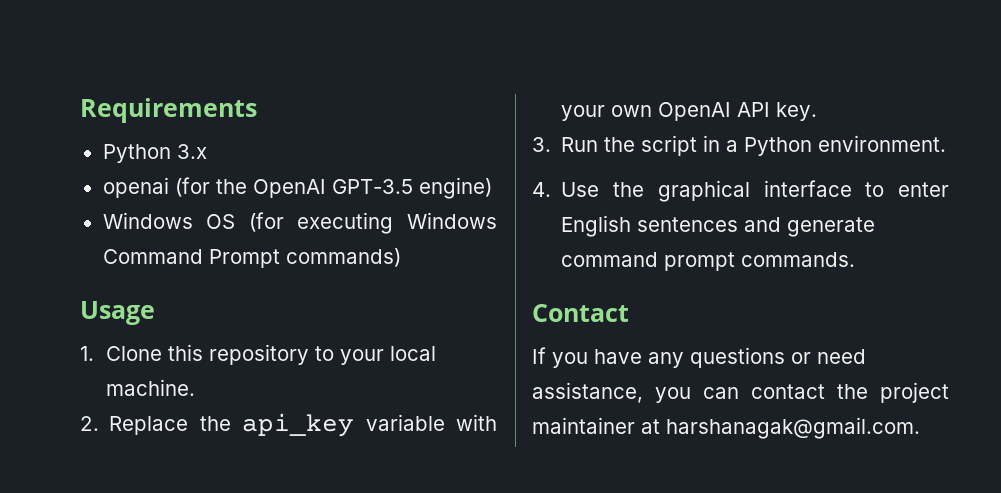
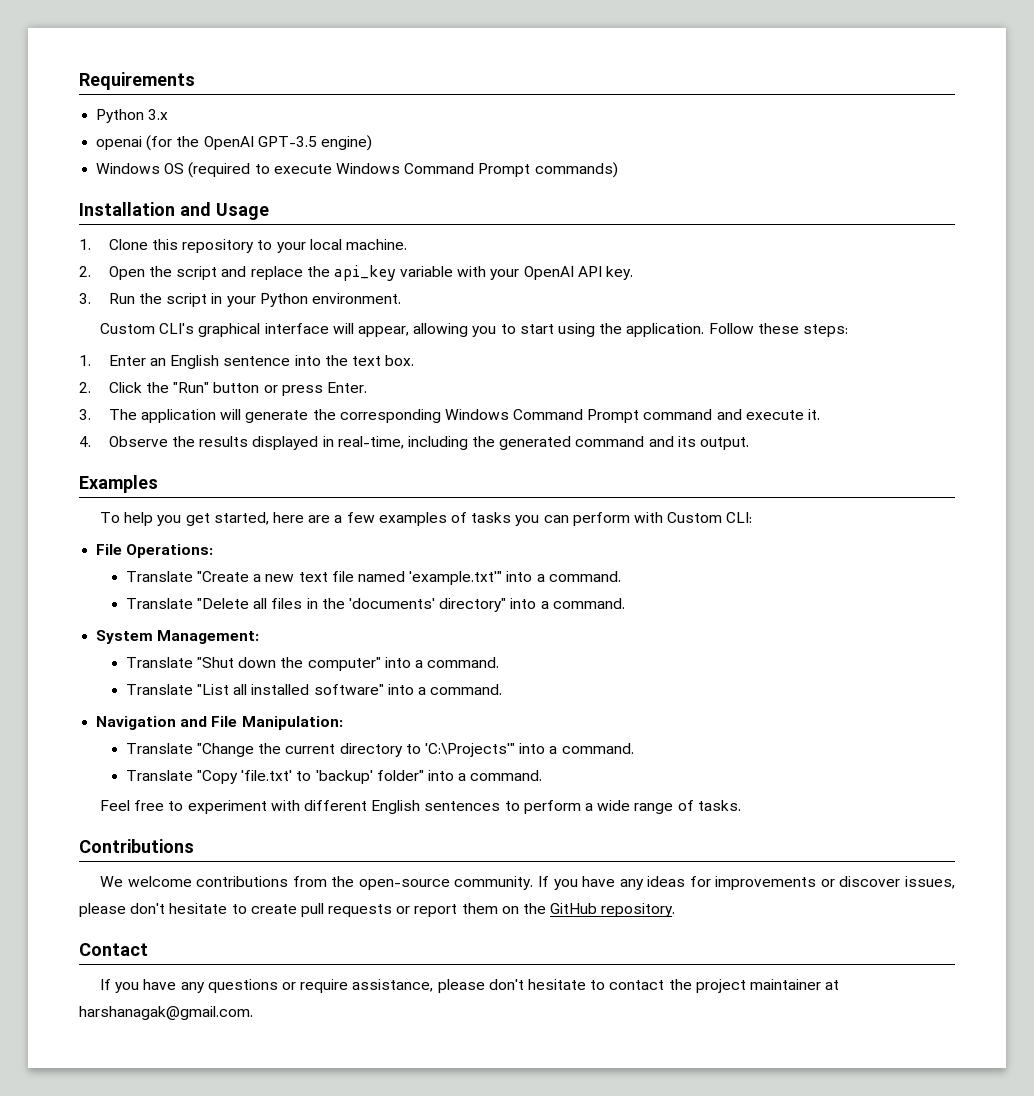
- Windows OS (for executing Windows Command Prompt commands)
+ Windows OS (required to execute Windows Command Prompt commands)
- Usage
+ Installation and Usage
- 2. Replace the api_key variable with your own OpenAI API key.
+ 2. Open the script and replace the api_key variable with your OpenAI API key.
- 3. Run the script in a Python environment.
+ 3. Run the script in your Python environment.
- 4. Use the graphical interface to enter English sentences and generate command prompt commands.
+ Custom CLI's graphical interface will appear, allowing you to start using the application. Follow these steps:
+ 1. Enter an English sentence into the text box.
+ 2. Click the "Run" button or press Enter.
+ 3. The application will generate the corresponding Windows Command Prompt command and execute it.
+ 4. Observe the results displayed in real-time, including the generated command and its output.
+ Examples
+ To help you get started, here are a few examples of tasks you can perform with Custom CLI:
+ File Operations:
+ Translate "Create a new text file named 'example.txt'" into a command.
+ Translate "Delete all files in the 'documents' directory" into a command.
+ System Management:
+ Translate "Shut down the computer" into a command.
+ Translate "List all installed software" into a command.
+ Navigation and File Manipulation:
+ Translate "Change the current directory to 'C:\Projects'" into a command.
+ Translate "Copy 'file.txt' to 'backup' folder" into a command.
+ Feel free to experiment with different English sentences to perform a wide range of tasks.
+ Contributions
+ We welcome contributions from the open-source community. If you have any ideas for improvements or discover issues, please don't hesitate to create pull requests or report them on the GitHub repository.
- If you have any questions or need assistance, you can contact the project maintainer at harshanagak@gmail.com.
+ If you have any questions or require assistance, please don't hesitate to contact the project maintainer at harshanagak@gmail.com.

